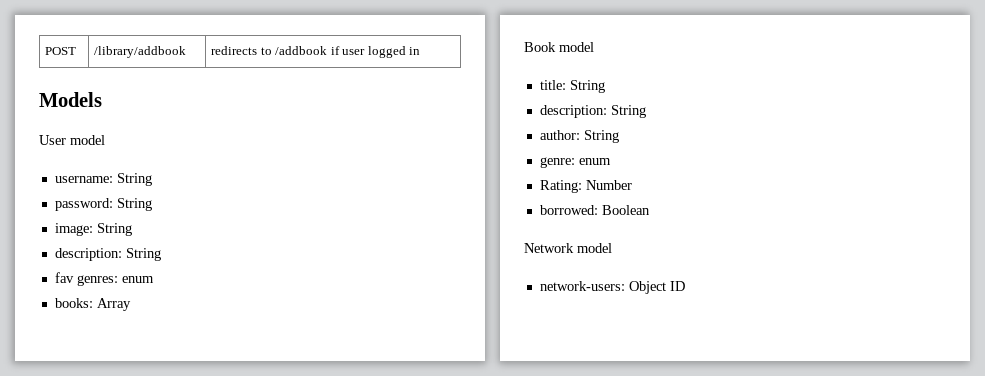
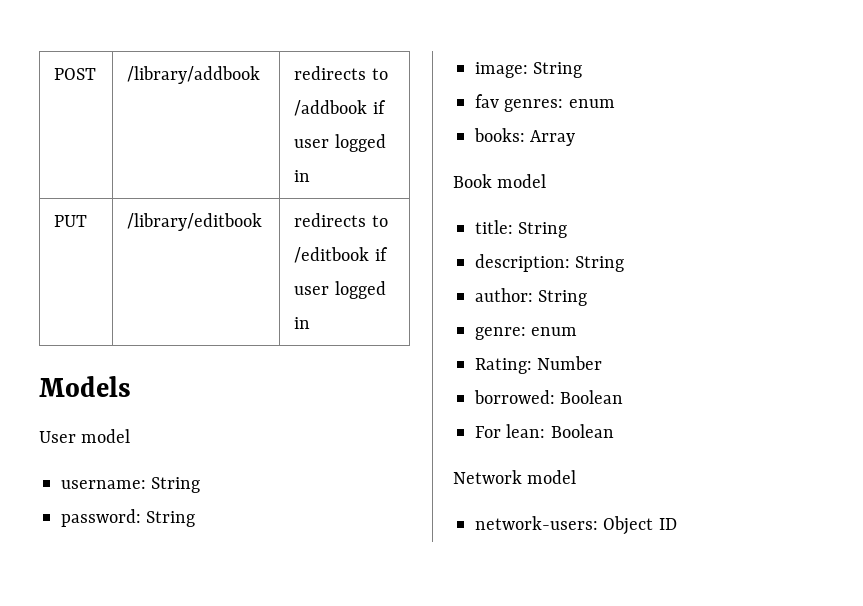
+ PUT | /library/editbook | redirects to /editbook if user logged in
  image: String
- description: String
+ For lean: Boolean

